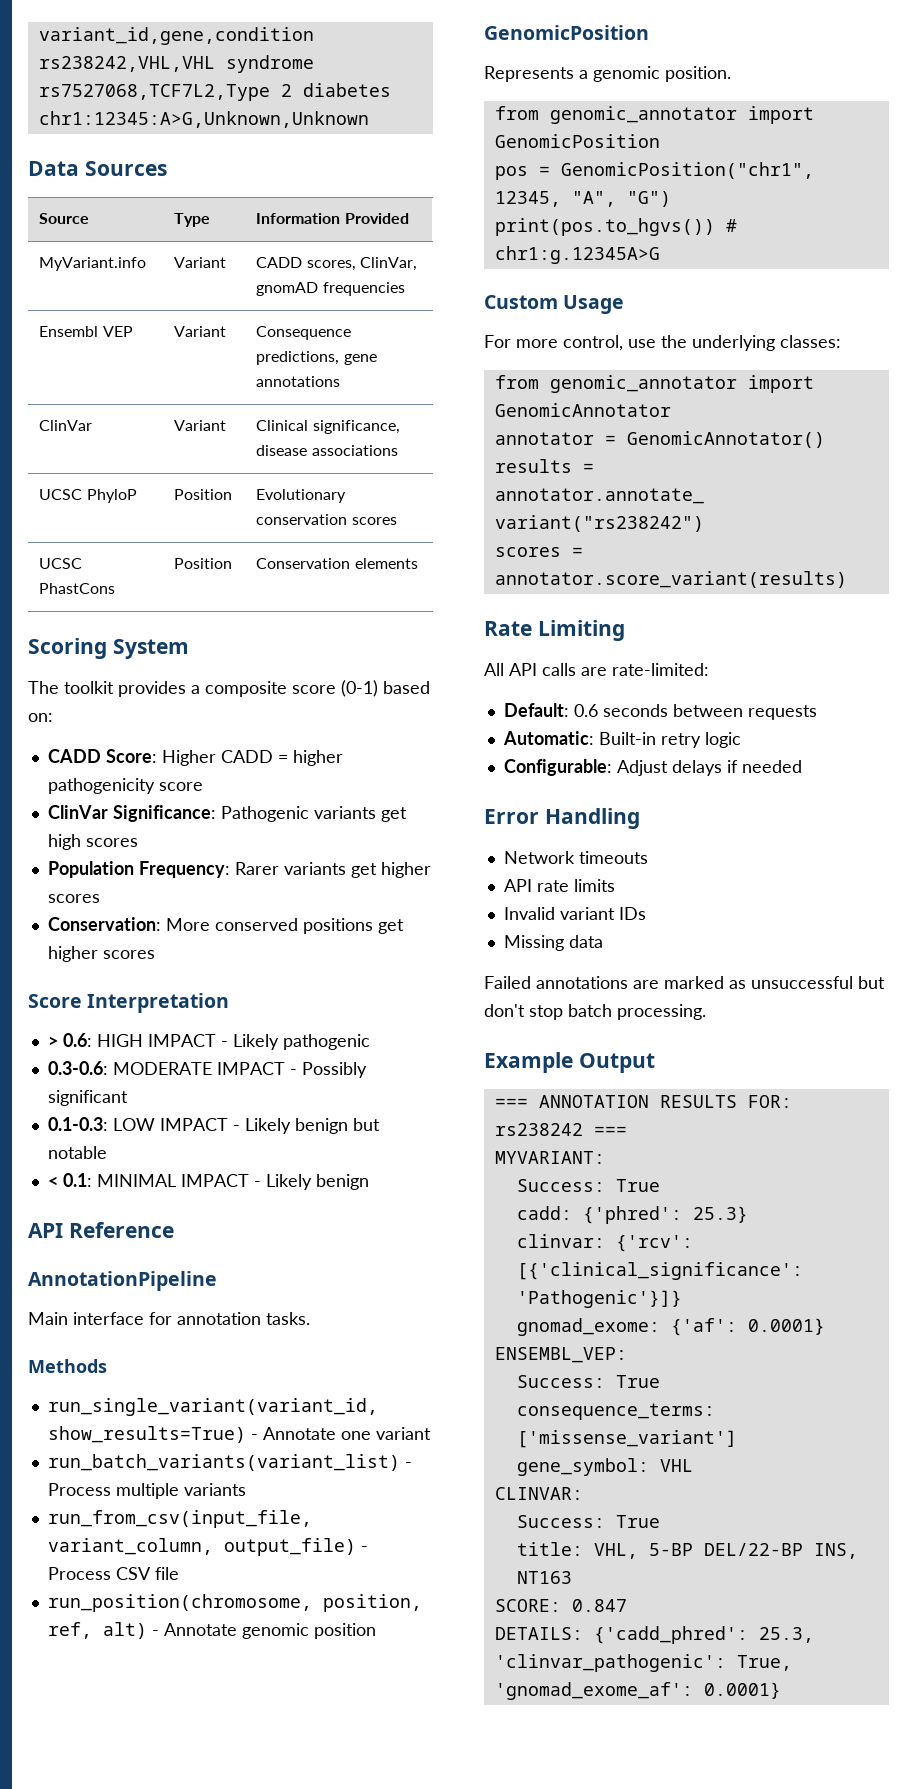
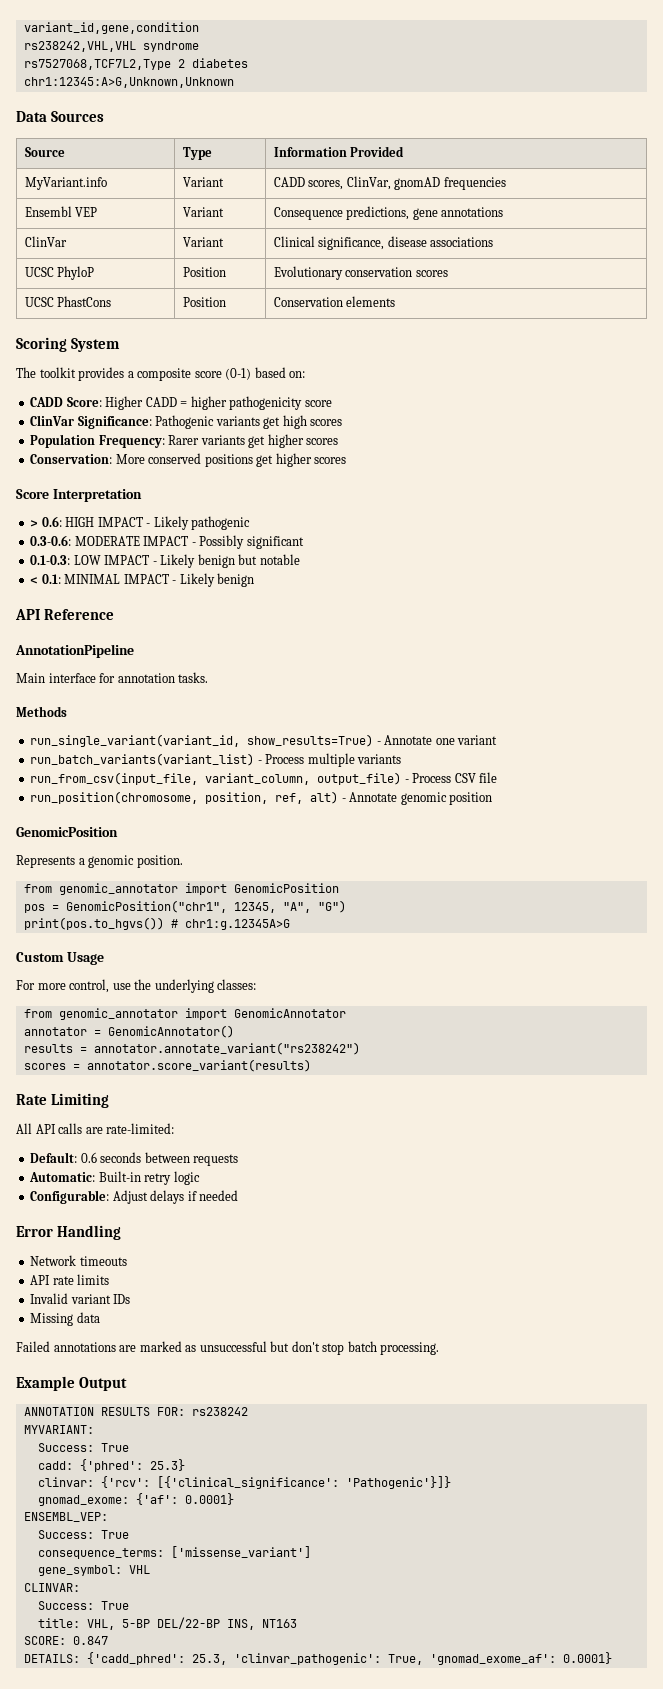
- === ANNOTATION RESULTS FOR: rs238242 ===
+ ANNOTATION RESULTS FOR: rs238242

